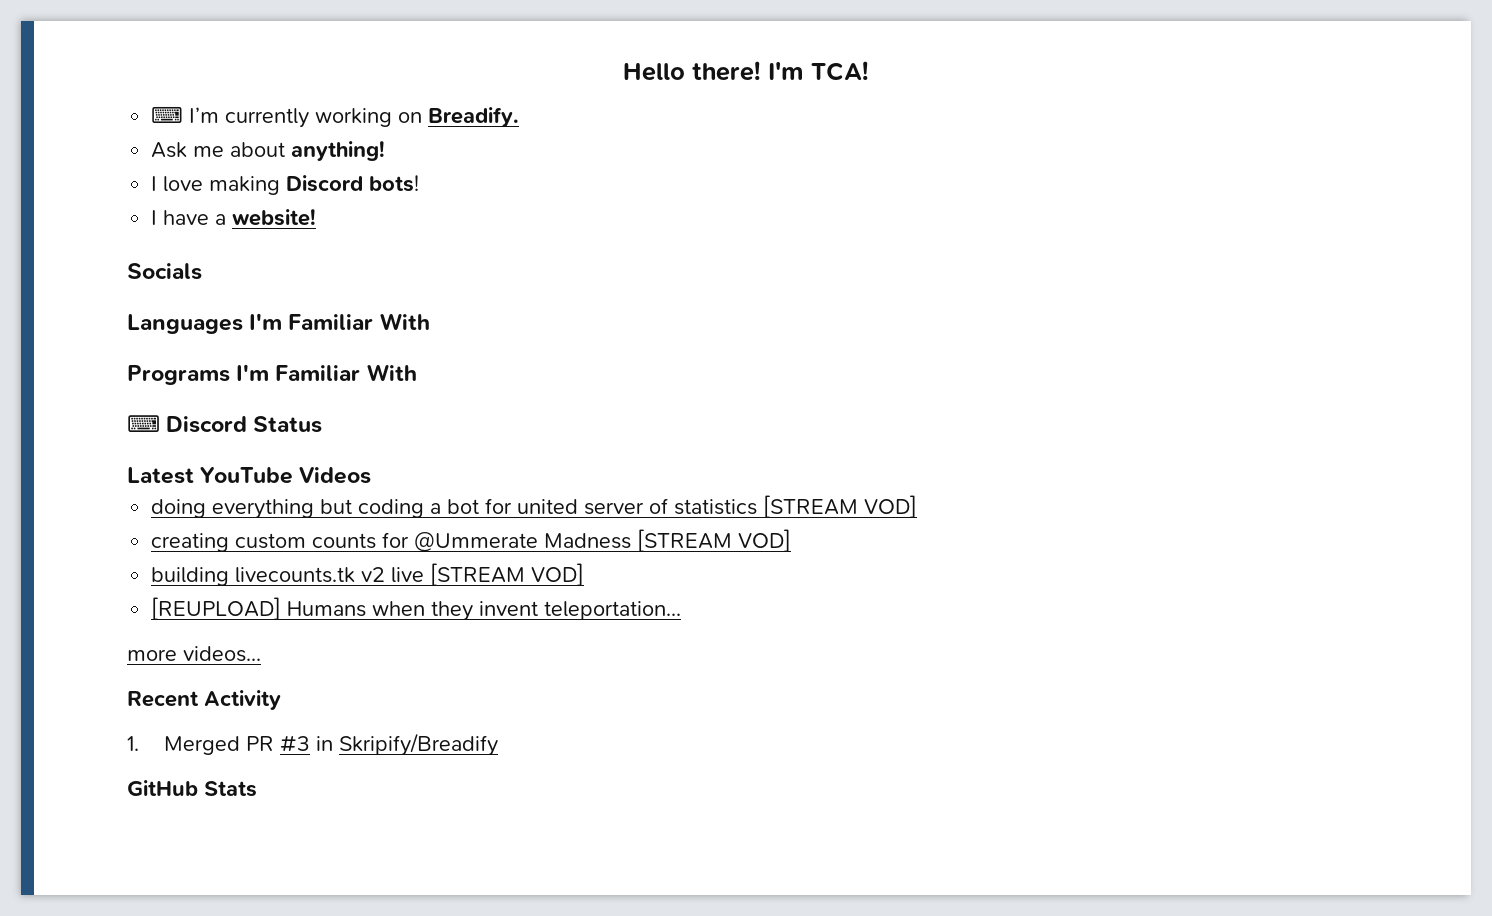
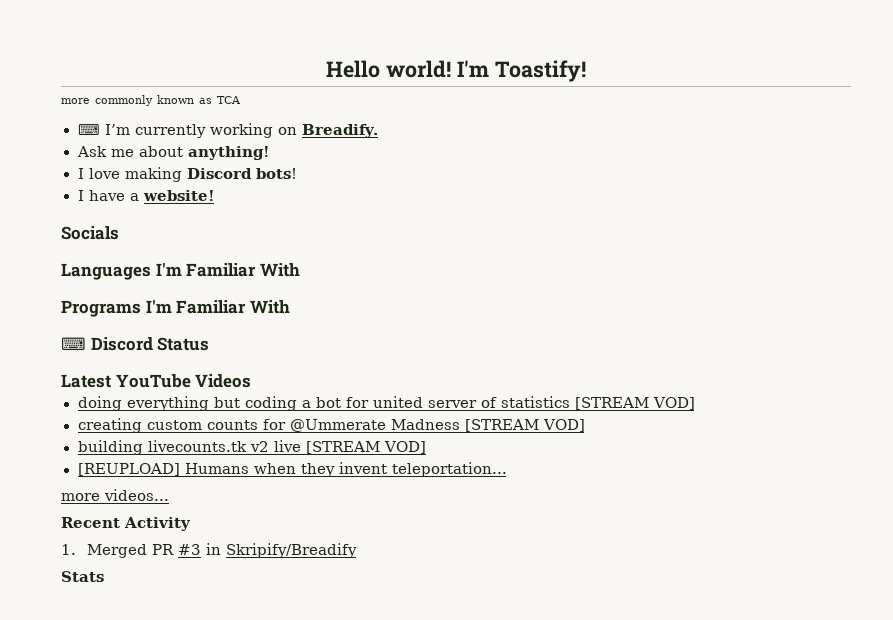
- Hello there! I'm TCA!
+ Hello world! I'm Toastify!
+ more commonly known as TCA
- GitHub Stats
+ Stats

